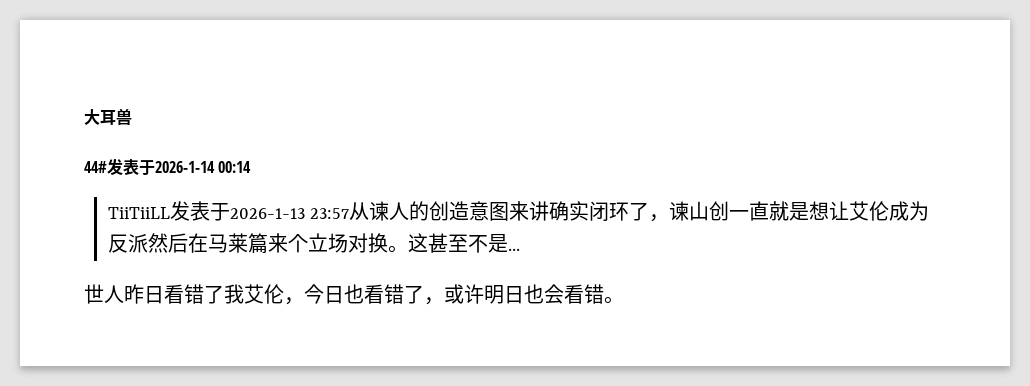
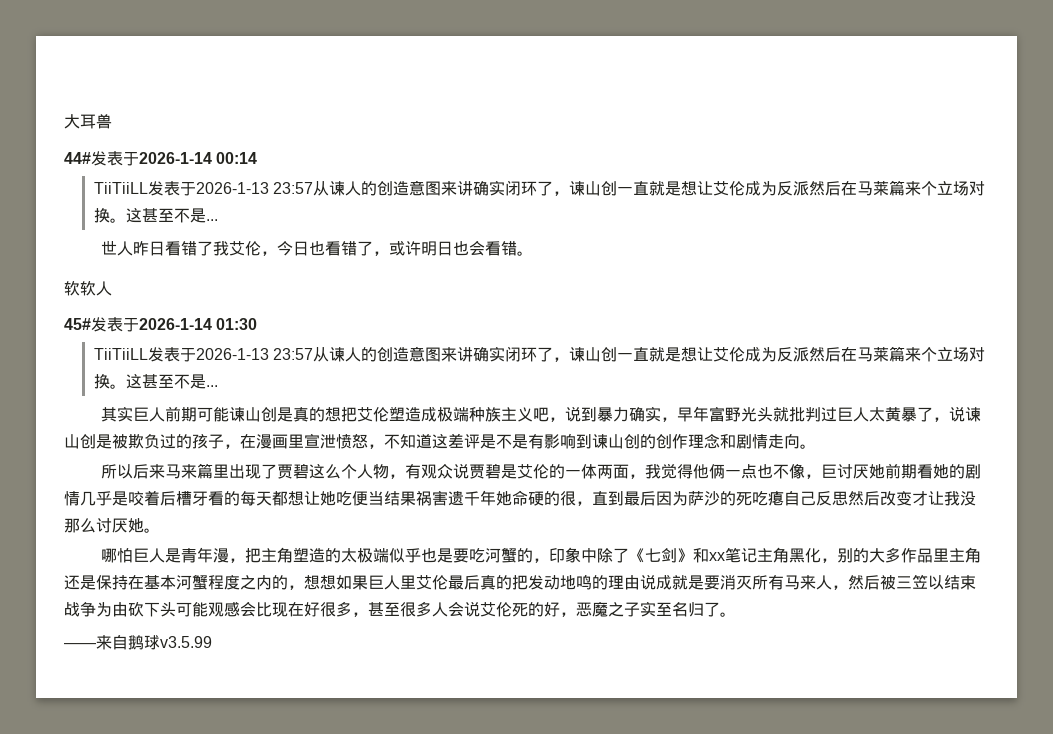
+ 软软人
+ 45#发表于2026-1-14 01:30
+ TiiTiiLL发表于2026-1-13 23:57从谏人的创造意图来讲确实闭环了，谏山创一直就是想让艾伦成为反派然后在马莱篇来个立场对换。这甚至不是...
+ 其实巨人前期可能谏山创是真的想把艾伦塑造成极端种族主义吧，说到暴力确实，早年富野光头就批判过巨人太黄暴了，说谏山创是被欺负过的孩子，在漫画里宣泄愤怒，不知道这差评是不是有影响到谏山创的创作理念和剧情走向。
+ 所以后来马来篇里出现了贾碧这么个人物，有观众说贾碧是艾伦的一体两面，我觉得他俩一点也不像，巨讨厌她前期看她的剧情几乎是咬着后槽牙看的每天都想让她吃便当结果祸害遗千年她命硬的很，直到最后因为萨沙的死吃瘪自己反思然后改变才让我没那么讨厌她。
+ 哪怕巨人是青年漫，把主角塑造的太极端似乎也是要吃河蟹的，印象中除了《七剑》和xx笔记主角黑化，别的大多作品里主角还是保持在基本河蟹程度之内的，想想如果巨人里艾伦最后真的把发动地鸣的理由说成就是要消灭所有马来人，然后被三笠以结束战争为由砍下头可能观感会比现在好很多，甚至很多人会说艾伦死的好，恶魔之子实至名归了。
+ ——来自鹅球v3.5.99

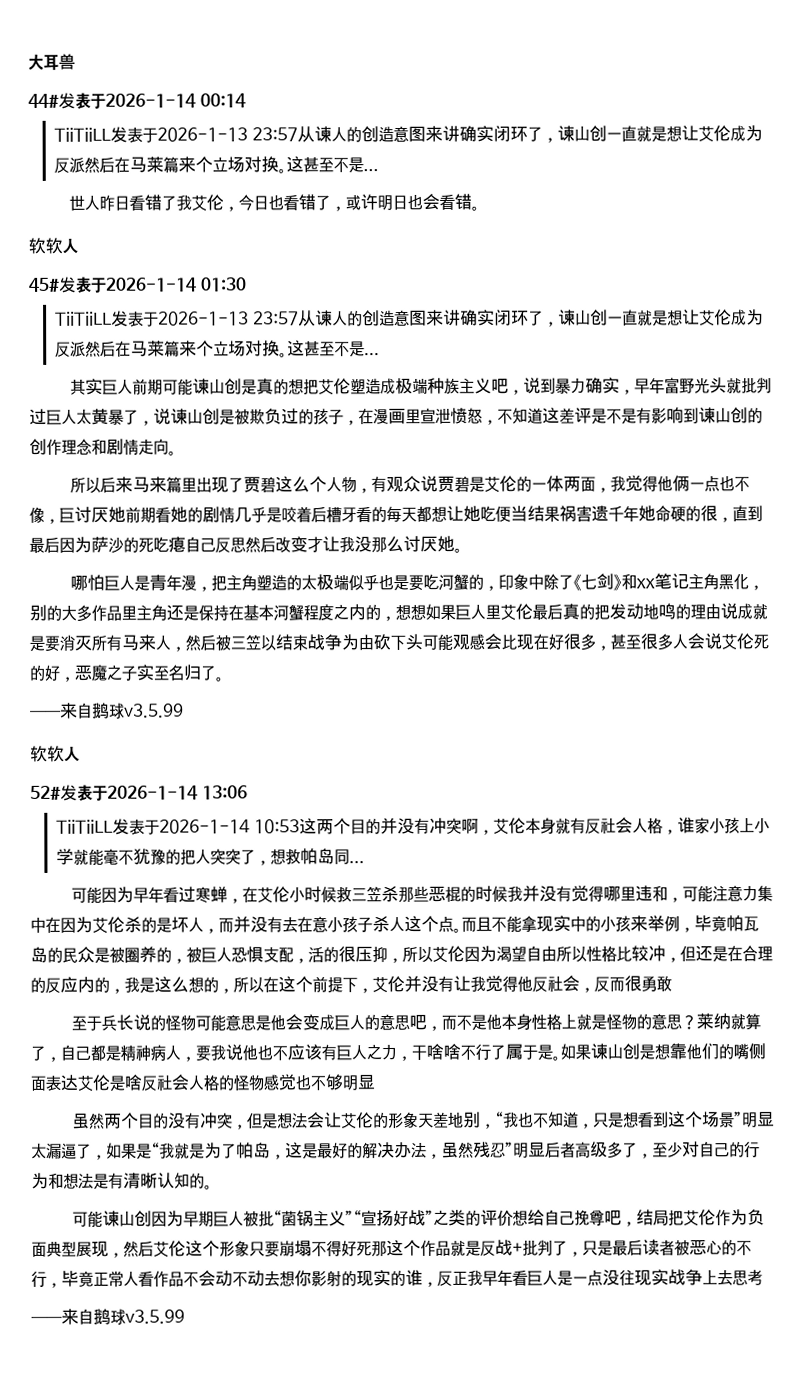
  哪怕巨人是青年漫，把主角塑造的太极端似乎也是要吃河蟹的，印象中除了《七剑》和xx笔记主角黑化，别的大多作品里主角还是保持在基本河蟹程度之内的，想想如果巨人里艾伦最后真的把发动地鸣的理由说成就是要消灭所有马来人，然后被三笠以结束战争为由砍下头可能观感会比现在好很多，甚至很多人会说艾伦死的好，恶魔之子实至名归了。
+ ——来自鹅球v3.5.99
+ 软软人
+ 52#发表于2026-1-14 13:06
+ TiiTiiLL发表于2026-1-14 10:53这两个目的并没有冲突啊，艾伦本身就有反社会人格，谁家小孩上小学就能毫不犹豫的把人突突了，想救帕岛同...
+ 可能因为早年看过寒蝉，在艾伦小时候救三笠杀那些恶棍的时候我并没有觉得哪里违和，可能注意力集中在因为艾伦杀的是坏人，而并没有去在意小孩子杀人这个点。而且不能拿现实中的小孩来举例，毕竟帕瓦岛的民众是被圈养的，被巨人恐惧支配，活的很压抑，所以艾伦因为渴望自由所以性格比较冲，但还是在合理的反应内的，我是这么想的，所以在这个前提下，艾伦并没有让我觉得他反社会，反而很勇敢
+ 至于兵长说的怪物可能意思是他会变成巨人的意思吧，而不是他本身性格上就是怪物的意思？莱纳就算了，自己都是精神病人，要我说他也不应该有巨人之力，干啥啥不行了属于是。如果谏山创是想靠他们的嘴侧面表达艾伦是啥反社会人格的怪物感觉也不够明显
+ 虽然两个目的没有冲突，但是想法会让艾伦的形象天差地别，“我也不知道，只是想看到这个场景”明显太漏逼了，如果是“我就是为了帕岛，这是最好的解决办法，虽然残忍”明显后者高级多了，至少对自己的行为和想法是有清晰认知的。
+ 可能谏山创因为早期巨人被批“菌锅主义”“宣扬好战”之类的评价想给自己挽尊吧，结局把艾伦作为负面典型展现，然后艾伦这个形象只要崩塌不得好死那这个作品就是反战+批判了，只是最后读者被恶心的不行，毕竟正常人看作品不会动不动去想你影射的现实的谁，反正我早年看巨人是一点没往现实战争上去思考

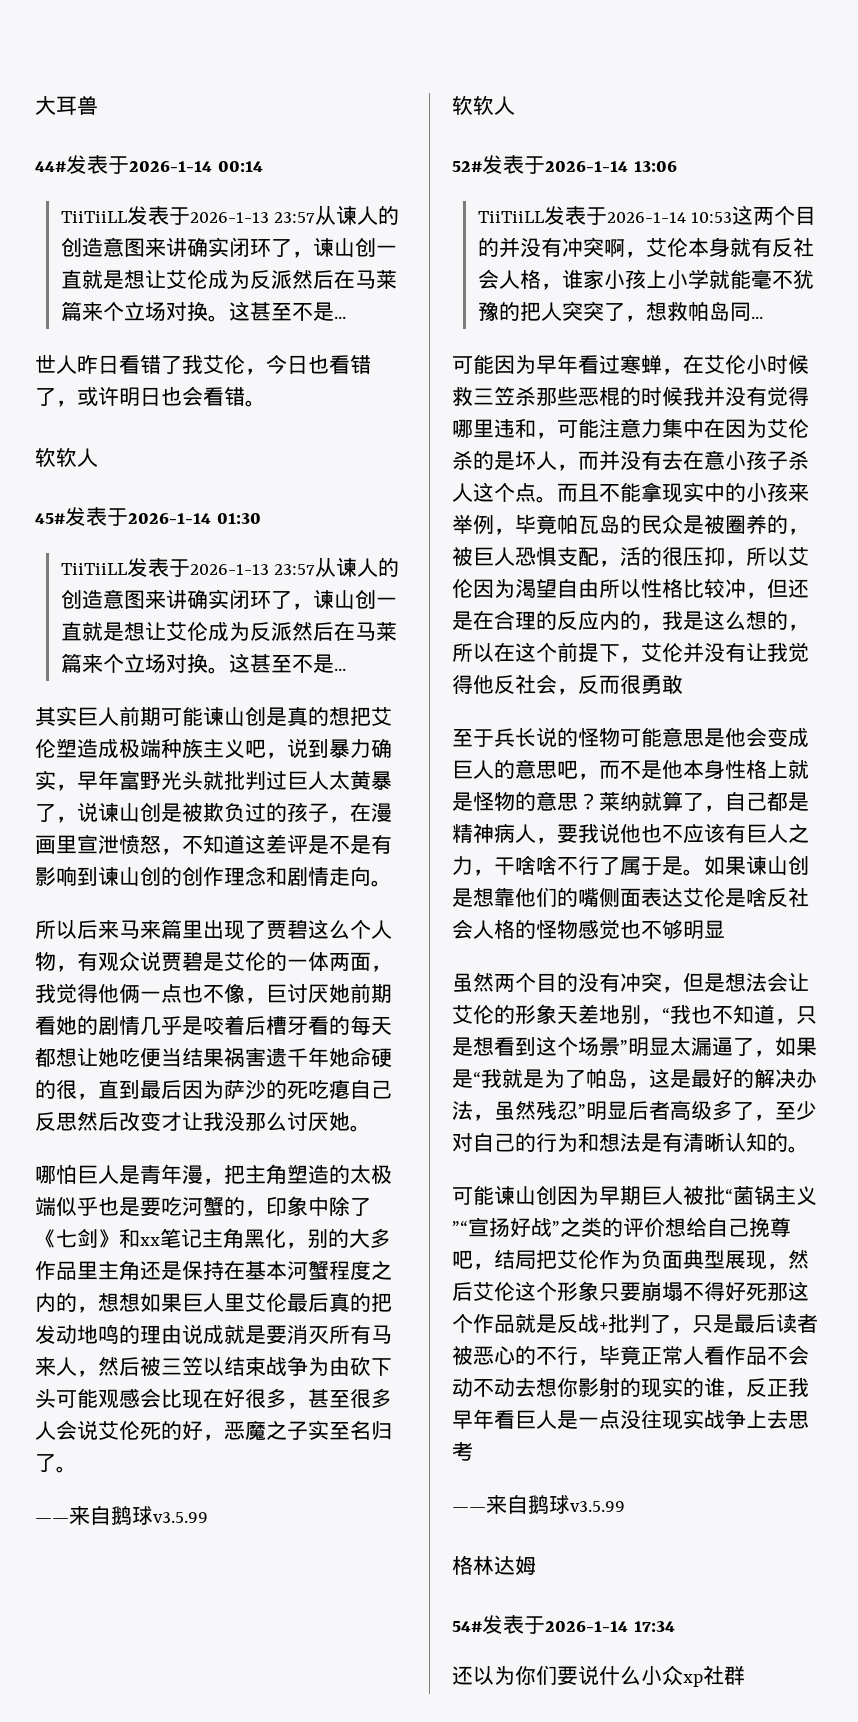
+ 格林达姆
+ 54#发表于2026-1-14 17:34
+ 还以为你们要说什么小众xp社群

